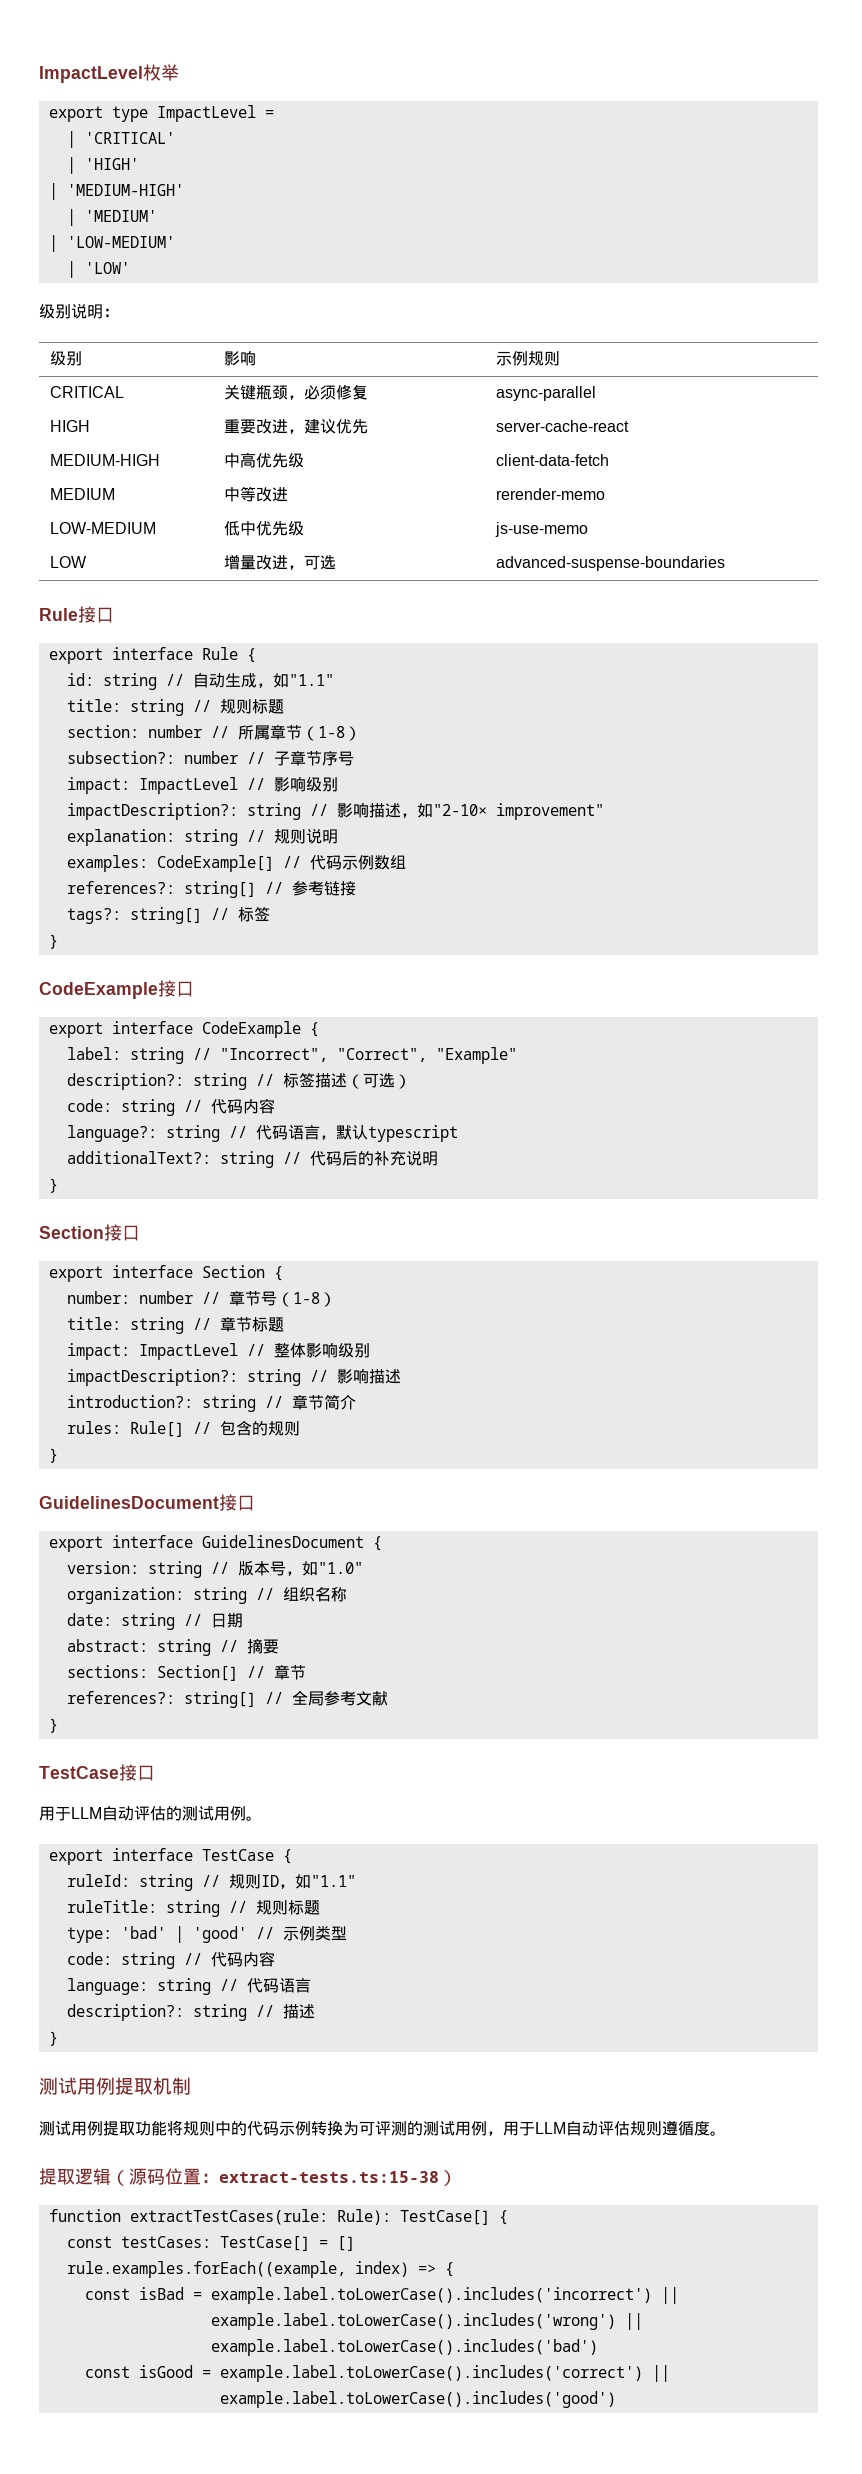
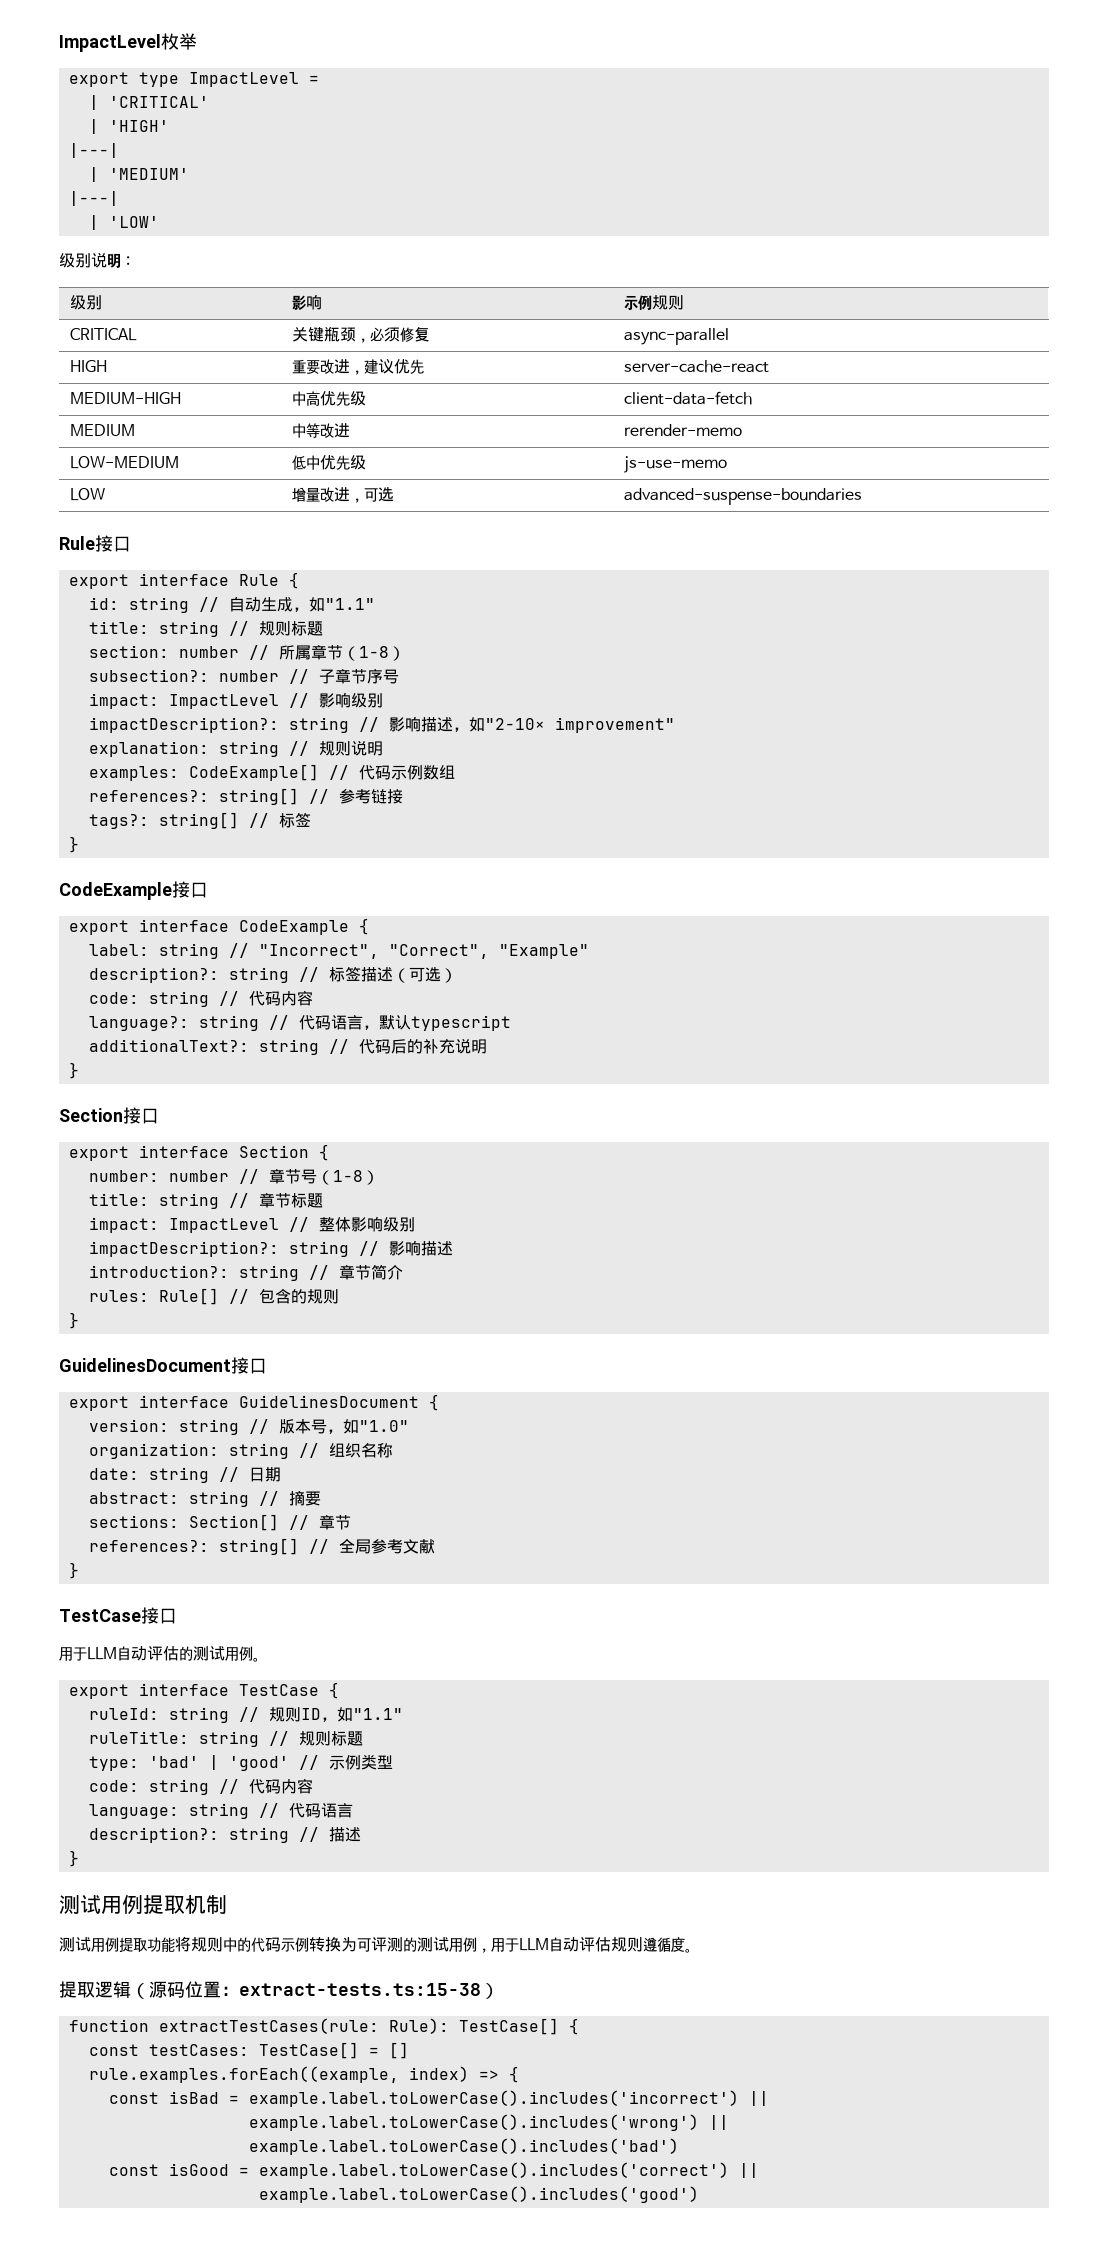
  | 'HIGH'
- | 'MEDIUM-HIGH'
+ |---|
  | 'MEDIUM'
- | 'LOW-MEDIUM'
+ |---|

